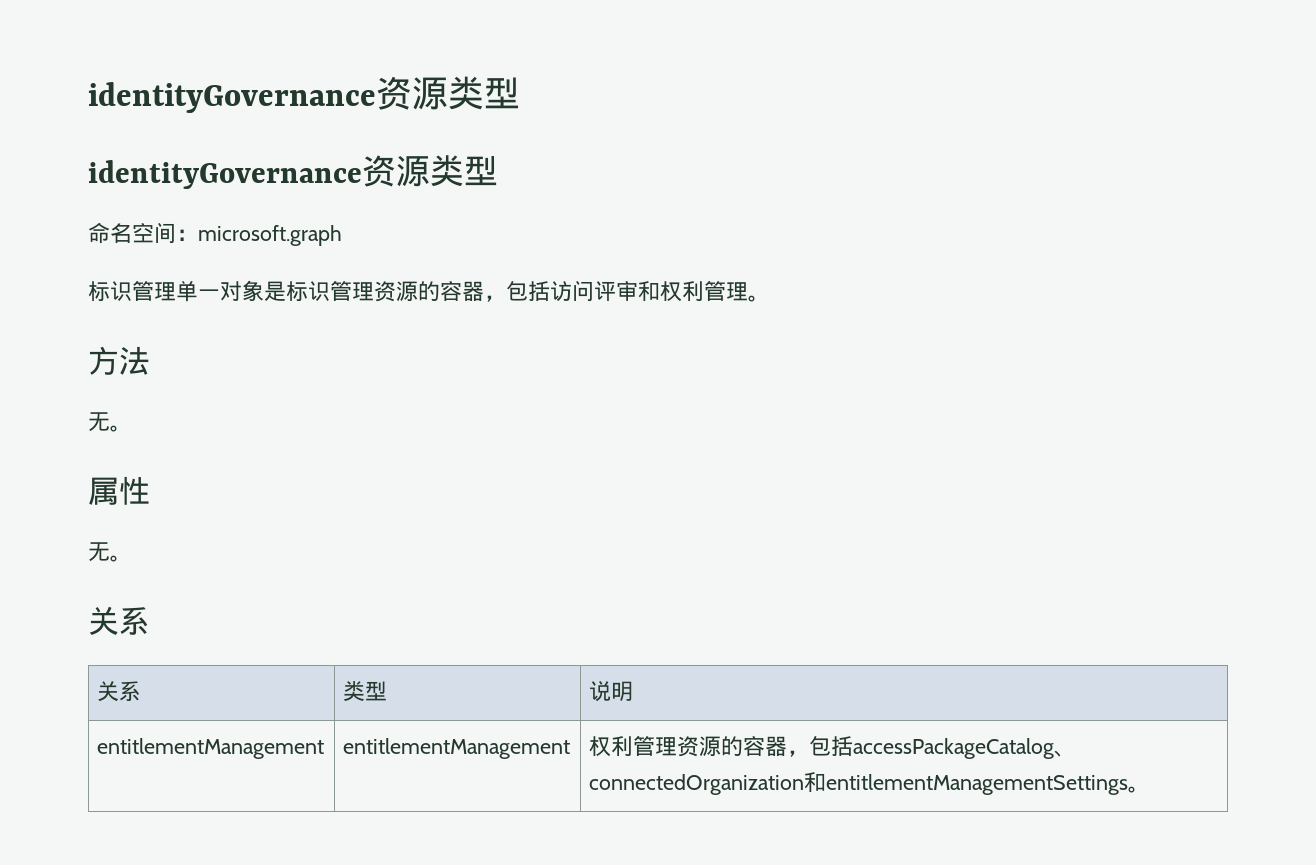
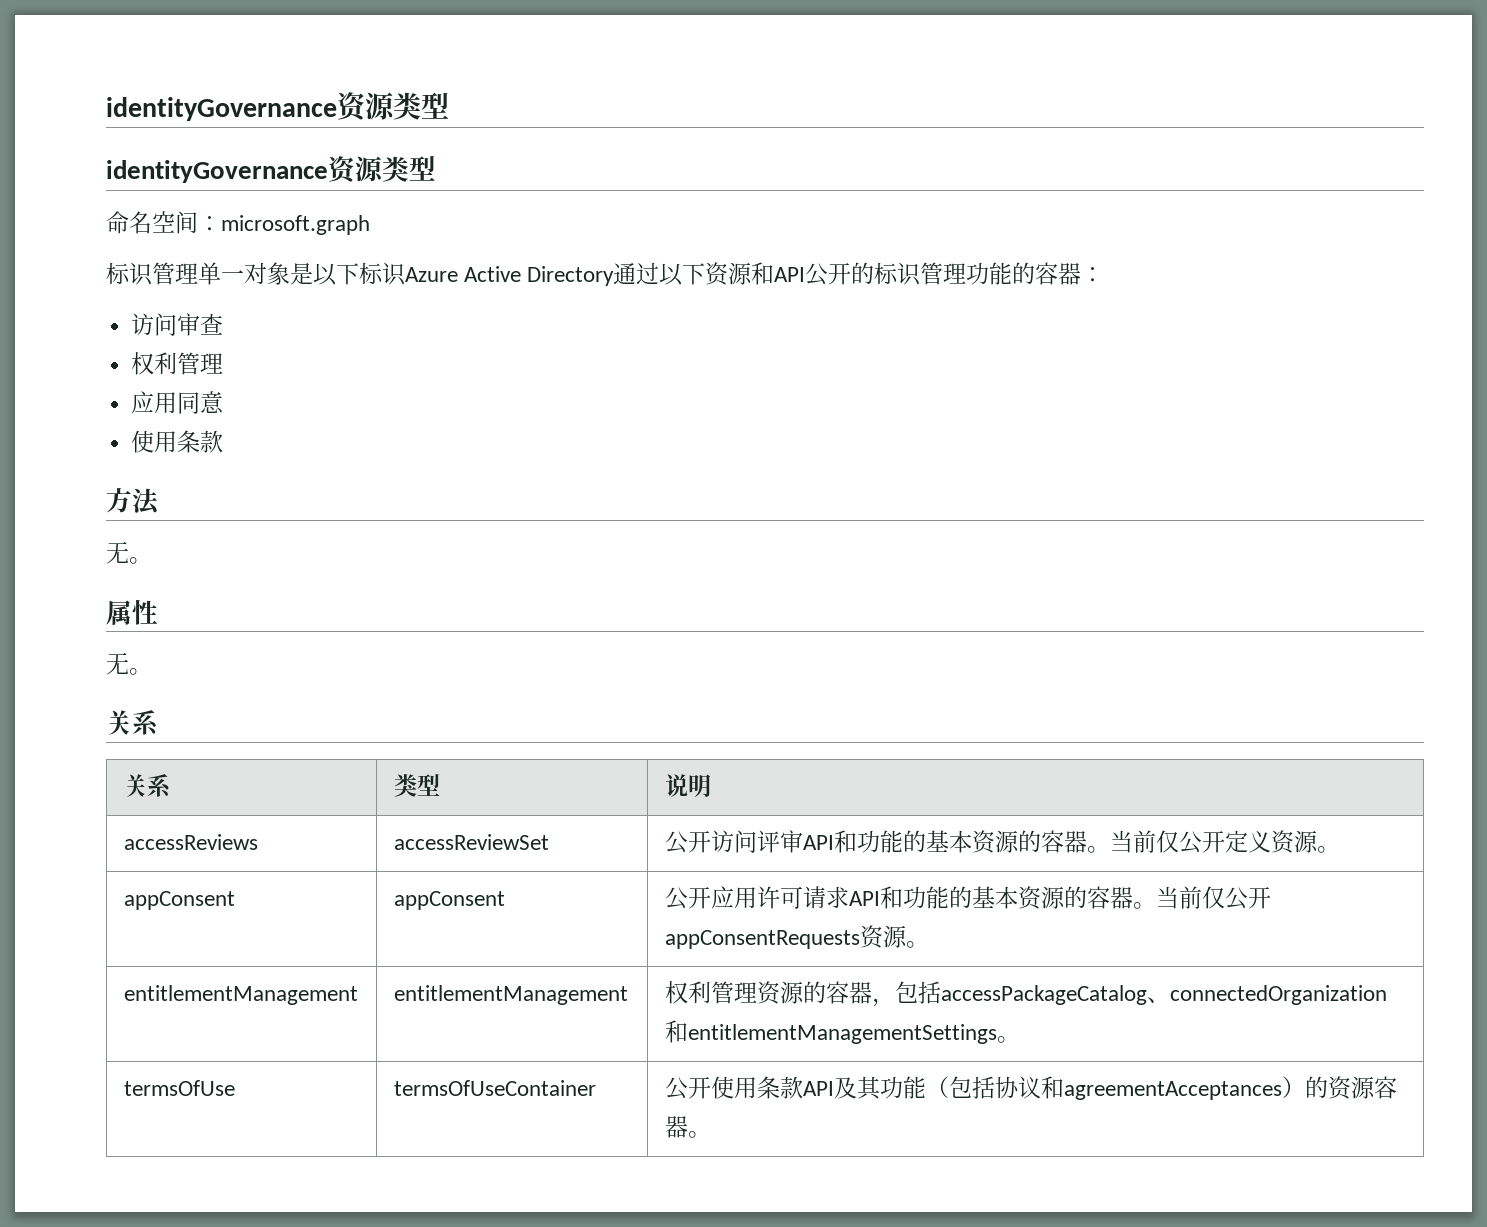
- 标识管理单一对象是标识管理资源的容器，包括访问评审和权利管理。
+ 标识管理单一对象是以下标识Azure Active Directory通过以下资源和API公开的标识管理功能的容器：
+ 访问审查
+ 权利管理
+ 应用同意
+ 使用条款
+ accessReviews | accessReviewSet | 公开访问评审API和功能的基本资源的容器。当前仅公开定义资源。
+ appConsent | appConsent | 公开应用许可请求API和功能的基本资源的容器。当前仅公开appConsentRequests资源。
+ termsOfUse | termsOfUseContainer | 公开使用条款API及其功能（包括协议和agreementAcceptances）的资源容器。

